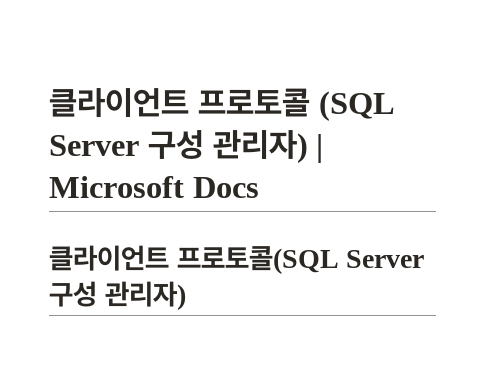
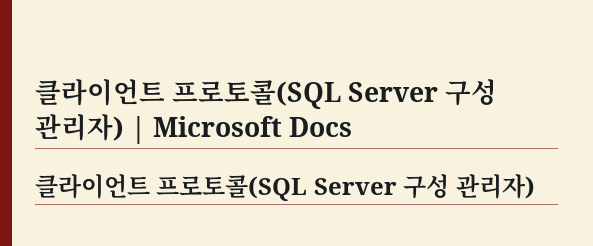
- 클라이언트 프로토콜 (SQL Server 구성 관리자) | Microsoft Docs
+ 클라이언트 프로토콜(SQL Server 구성 관리자) | Microsoft Docs

